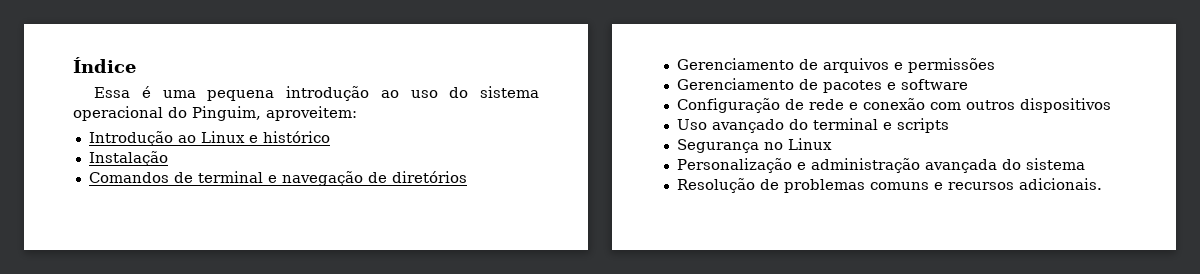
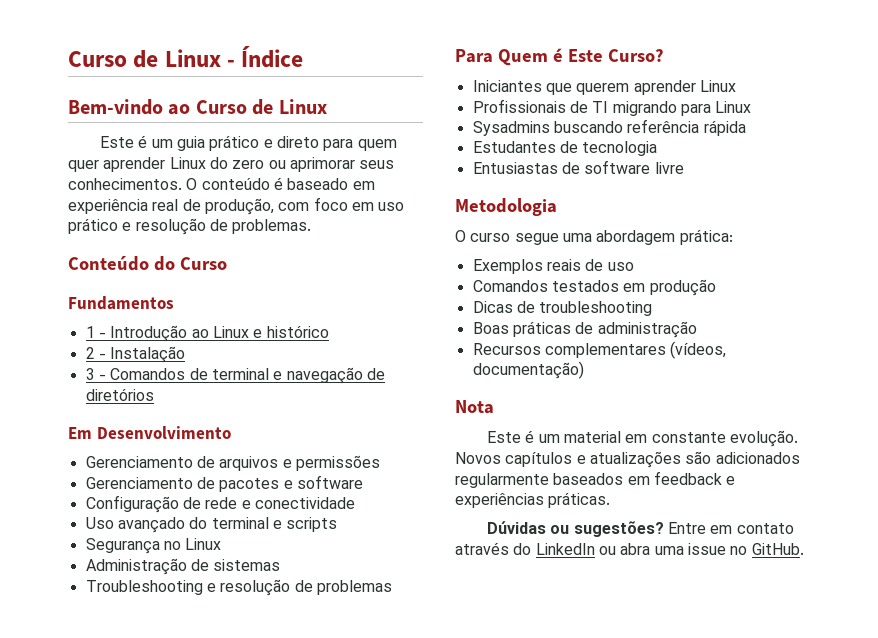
- Índice
- Essa é uma pequena introdução ao uso do sistema operacional do Pinguim, aproveitem:
- Introdução ao Linux e histórico
+ Curso de Linux - Índice
+ Bem-vindo ao Curso de Linux
+ Este é um guia prático e direto para quem quer aprender Linux do zero ou aprimorar seus conhecimentos. O conteúdo é baseado em experiência real de produção, com foco em uso prático e resolução de problemas.
+ Conteúdo do Curso
+ Fundamentos
+ 1 - Introdução ao Linux e histórico
- Instalação
+ 2 - Instalação
- Comandos de terminal e navegação de diretórios
+ 3 - Comandos de terminal e navegação de diretórios
+ Em Desenvolvimento
- Configuração de rede e conexão com outros dispositivos
+ Configuração de rede e conectividade
- Personalização e administração avançada do sistema
- Resolução de problemas comuns e recursos adicionais.
+ Administração de sistemas
+ Troubleshooting e resolução de problemas
+ Para Quem é Este Curso?
+ Iniciantes que querem aprender Linux
+ Profissionais de TI migrando para Linux
+ Sysadmins buscando referência rápida
+ Estudantes de tecnologia
+ Entusiastas de software livre
+ Metodologia
+ O curso segue uma abordagem prática:
+ Exemplos reais de uso
+ Comandos testados em produção
+ Dicas de troubleshooting
+ Boas práticas de administração
+ Recursos complementares (vídeos, documentação)
+ Nota
+ Este é um material em constante evolução. Novos capítulos e atualizações são adicionados regularmente baseados em feedback e experiências práticas.
+ Dúvidas ou sugestões? Entre em contato através do LinkedIn ou abra uma issue no GitHub.

